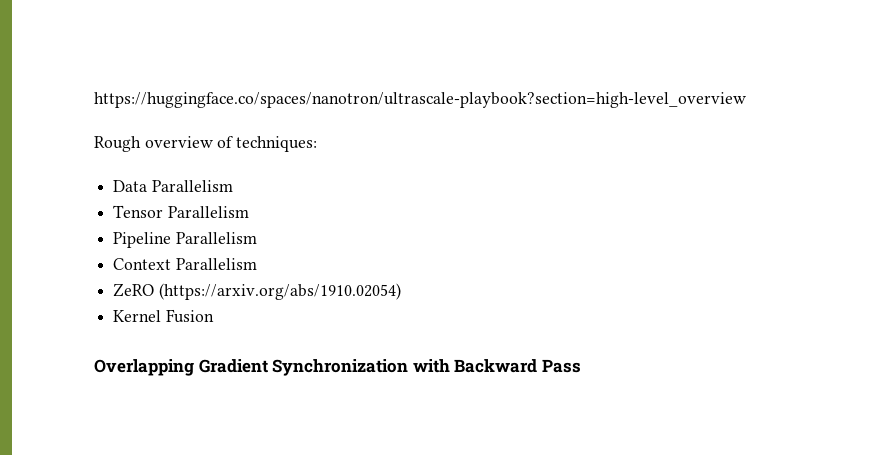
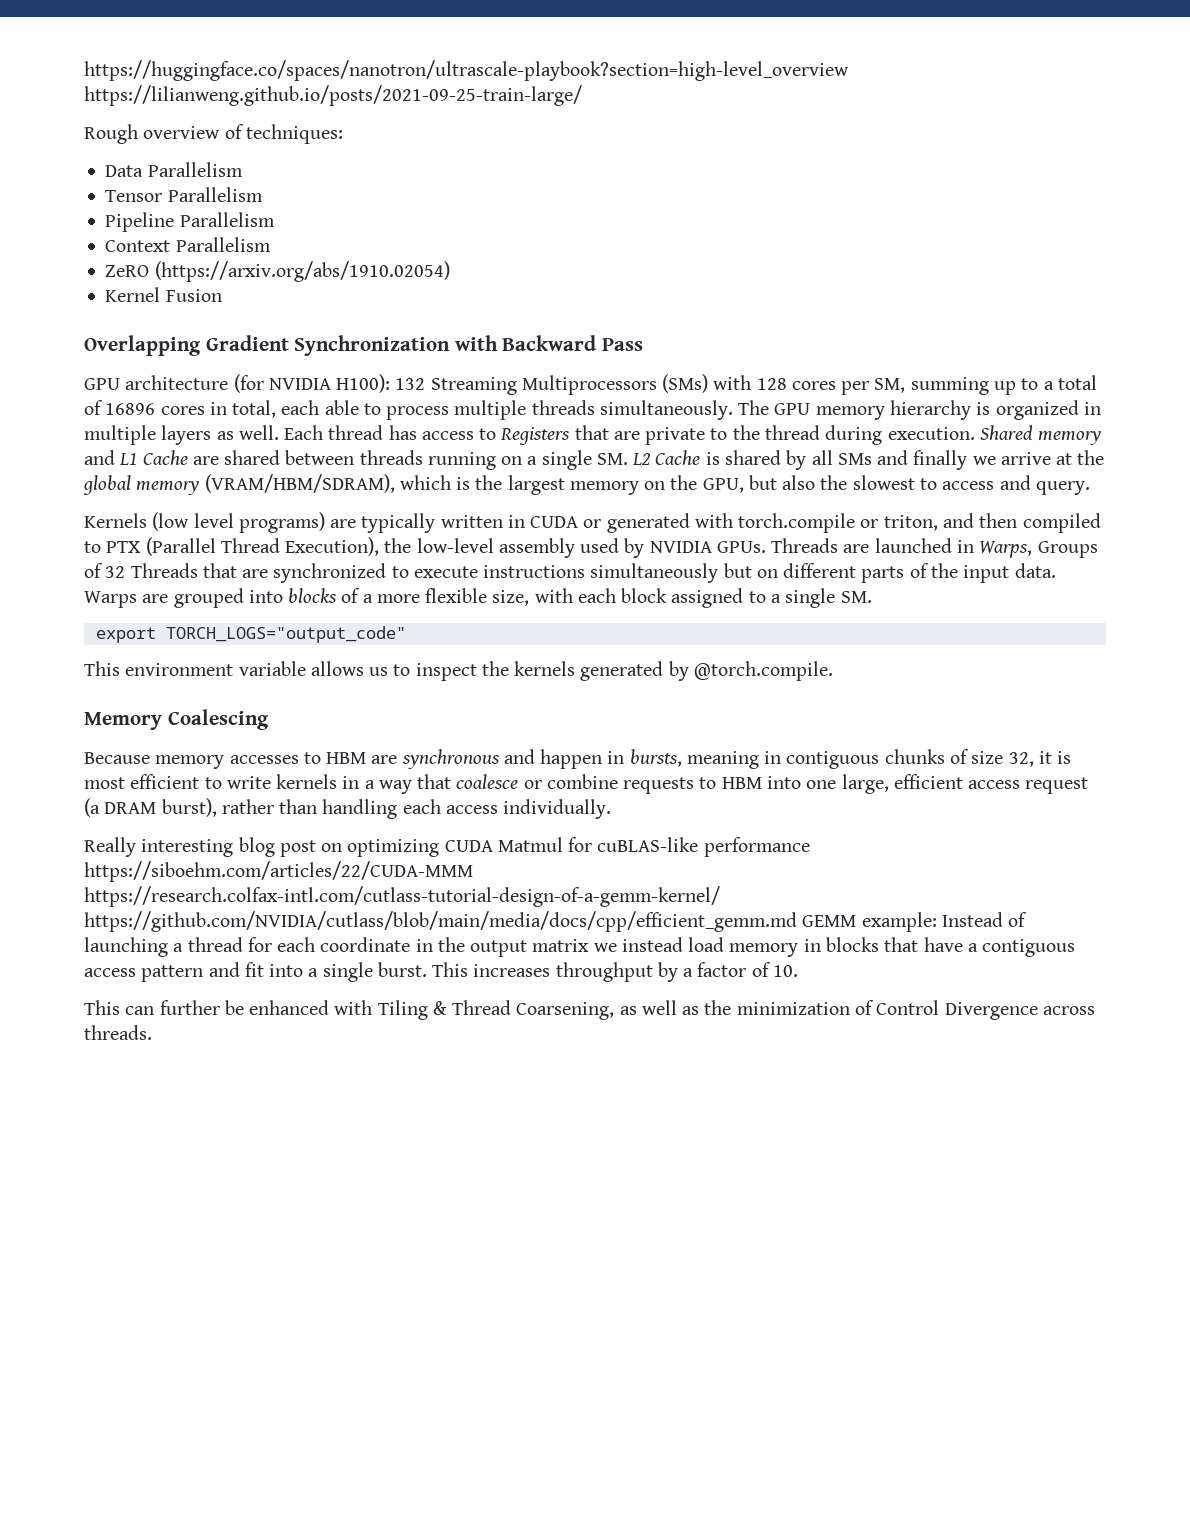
- https://huggingface.co/spaces/nanotron/ultrascale-playbook?section=high-level_overview
+ https://huggingface.co/spaces/nanotron/ultrascale-playbook?section=high-level_overview https://lilianweng.github.io/posts/2021-09-25-train-large/
+ GPU architecture (for NVIDIA H100): 132 Streaming Multiprocessors (SMs) with 128 cores per SM, summing up to a total of 16896 cores in total, each able to process multiple threads simultaneously. The GPU memory hierarchy is organized in multiple layers as well. Each thread has access to Registers that are private to the thread during execution. Shared memory and L1 Cache are shared between threads running on a single SM. L2 Cache is shared by all SMs and finally we arrive at the global memory (VRAM/HBM/SDRAM), which is the largest memory on the GPU, but also the slowest to access and query.
+ Kernels (low level programs) are typically written in CUDA or generated with torch.compile or triton, and then compiled to PTX (Parallel Thread Execution), the low-level assembly used by NVIDIA GPUs. Threads are launched in Warps, Groups of 32 Threads that are synchronized to execute instructions simultaneously but on different parts of the input data. Warps are grouped into blocks of a more flexible size, with each block assigned to a single SM.
+ export TORCH_LOGS="output_code"
+ This environment variable allows us to inspect the kernels generated by @torch.compile.
+ Memory Coalescing
+ Because memory accesses to HBM are synchronous and happen in bursts, meaning in contiguous chunks of size 32, it is most efficient to write kernels in a way that coalesce or combine requests to HBM into one large, efficient access request (a DRAM burst), rather than handling each access individually.
+ Really interesting blog post on optimizing CUDA Matmul for cuBLAS-like performance https://siboehm.com/articles/22/CUDA-MMM https://research.colfax-intl.com/cutlass-tutorial-design-of-a-gemm-kernel/ https://github.com/NVIDIA/cutlass/blob/main/media/docs/cpp/efficient_gemm.md GEMM example: Instead of launching a thread for each coordinate in the output matrix we instead load memory in blocks that have a contiguous access pattern and fit into a single burst. This increases throughput by a factor of 10.
+ This can further be enhanced with Tiling & Thread Coarsening, as well as the minimization of Control Divergence across threads.

